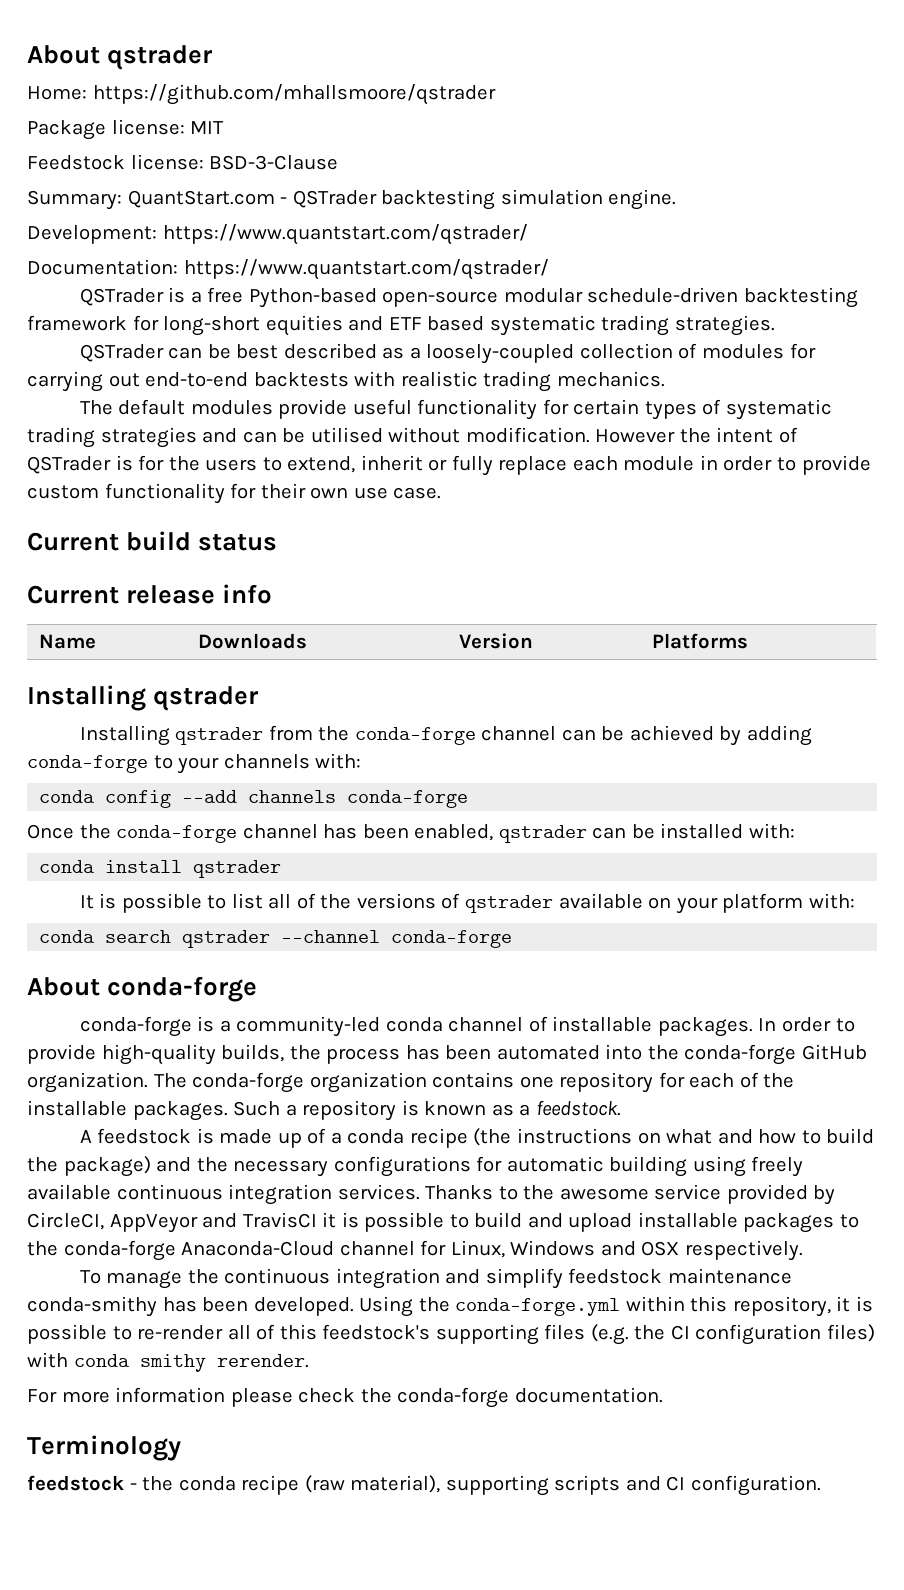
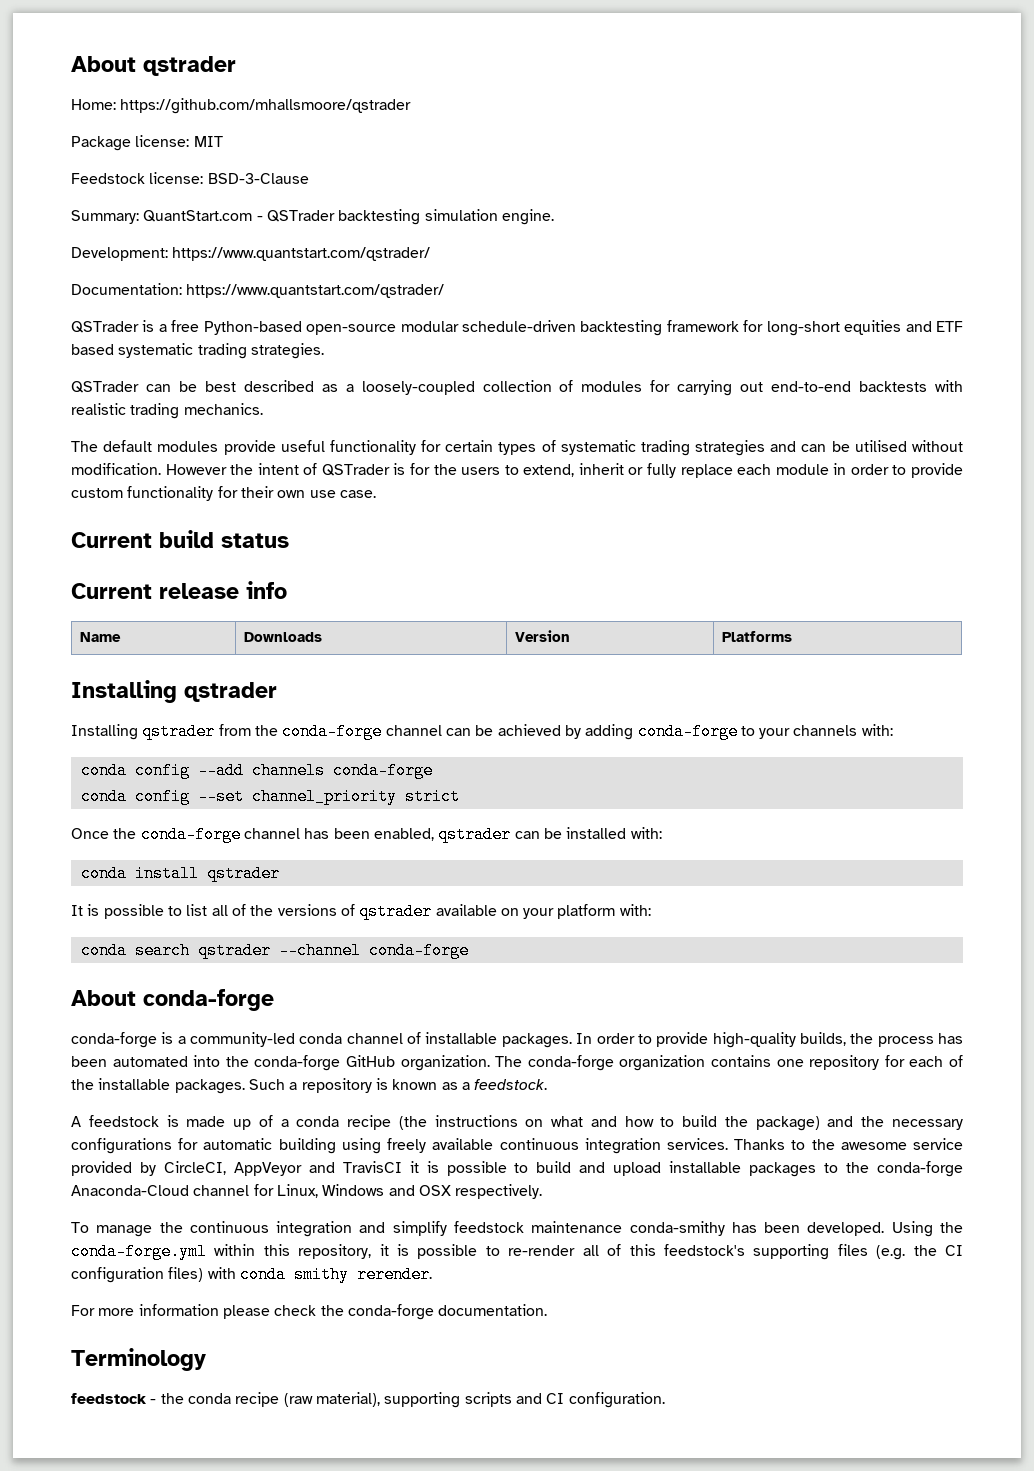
+ conda config --set channel_priority strict

